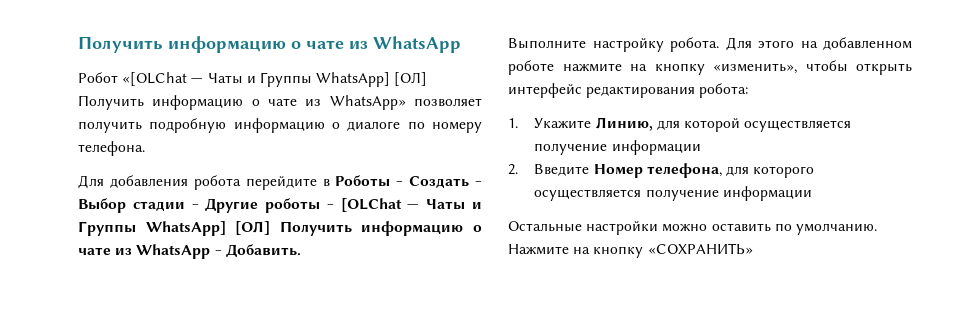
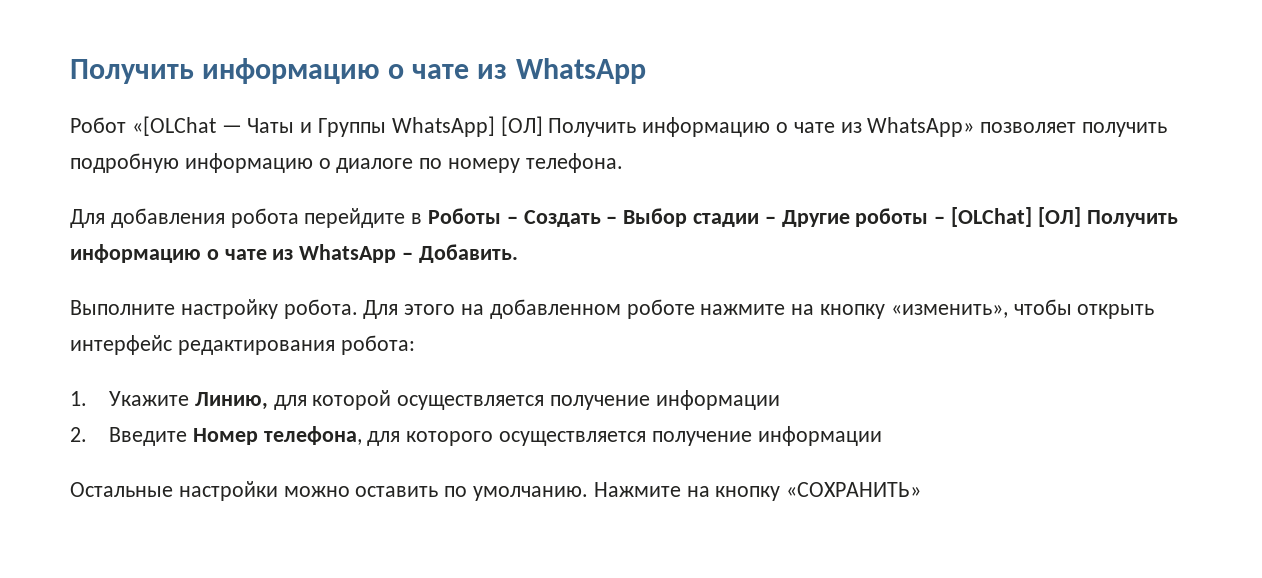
- Для добавления робота перейдите в Роботы ‒ Создать ‒ Выбор стадии ‒ Другие роботы ‒ [OLChat — Чаты и Группы WhatsApp] [ОЛ] Получить информацию о чате из WhatsApp ‒ Добавить.
+ Для добавления робота перейдите в Роботы ‒ Создать ‒ Выбор стадии ‒ Другие роботы ‒ [OLChat] [ОЛ] Получить информацию о чате из WhatsApp ‒ Добавить.

